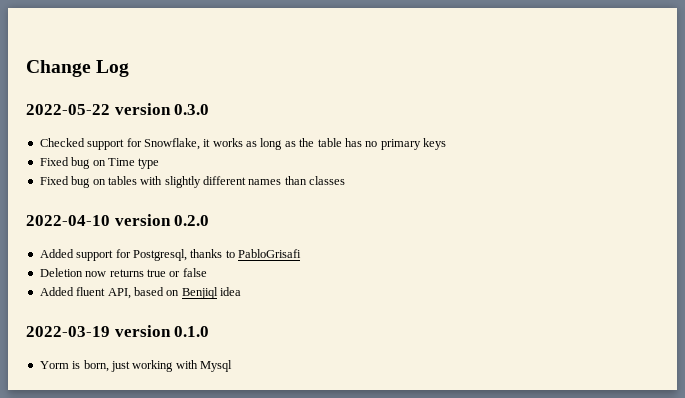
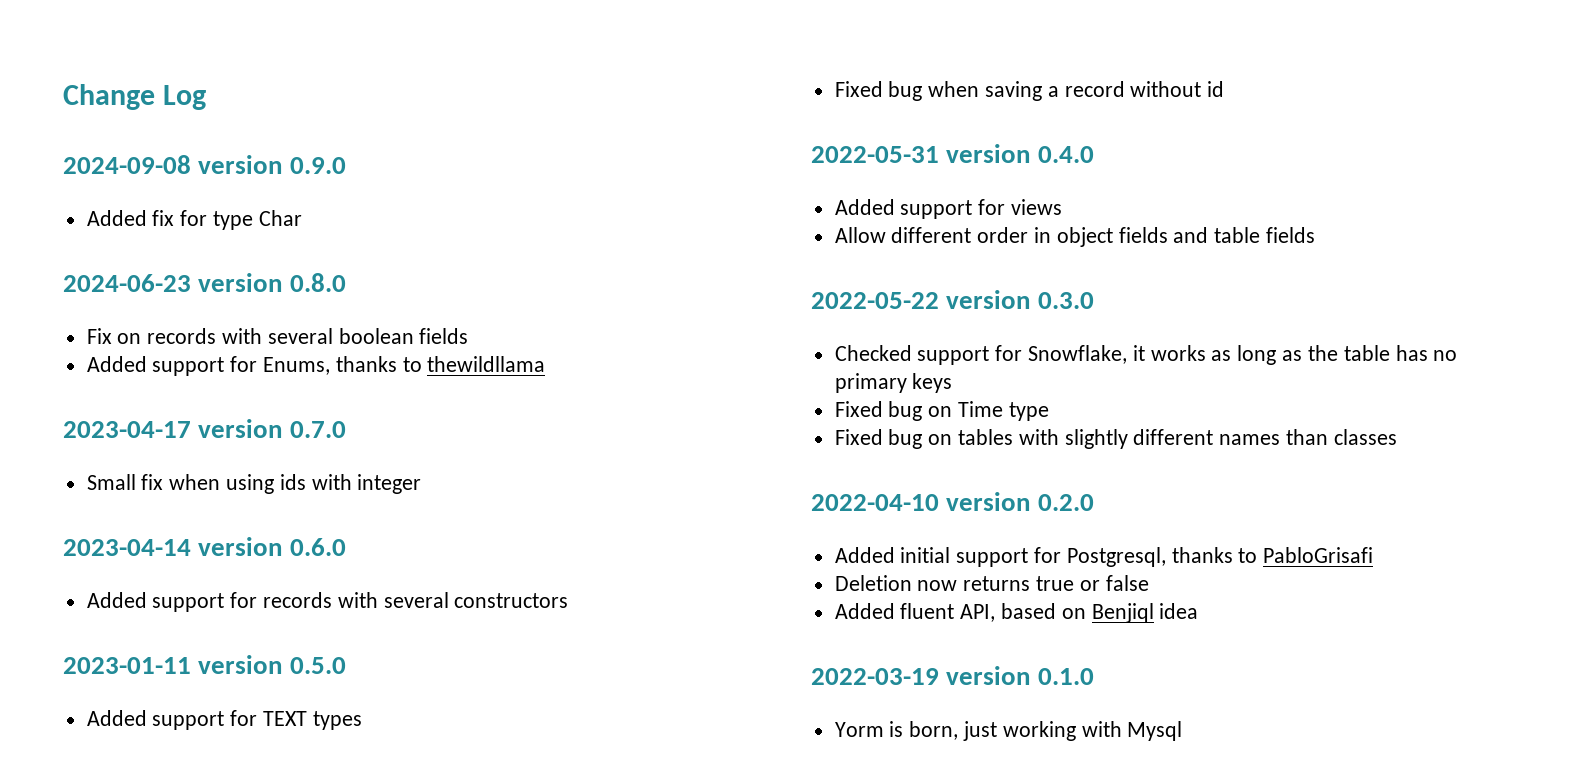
+ 2024-09-08 version 0.9.0
+ Added fix for type Char
+ 2024-06-23 version 0.8.0
+ Fix on records with several boolean fields
+ Added support for Enums, thanks to thewildllama
+ 2023-04-17 version 0.7.0
+ Small fix when using ids with integer
+ 2023-04-14 version 0.6.0
+ Added support for records with several constructors
+ 2023-01-11 version 0.5.0
+ Added support for TEXT types
+ Fixed bug when saving a record without id
+ 2022-05-31 version 0.4.0
+ Added support for views
+ Allow different order in object fields and table fields
- Added support for Postgresql, thanks to PabloGrisafi
+ Added initial support for Postgresql, thanks to PabloGrisafi

